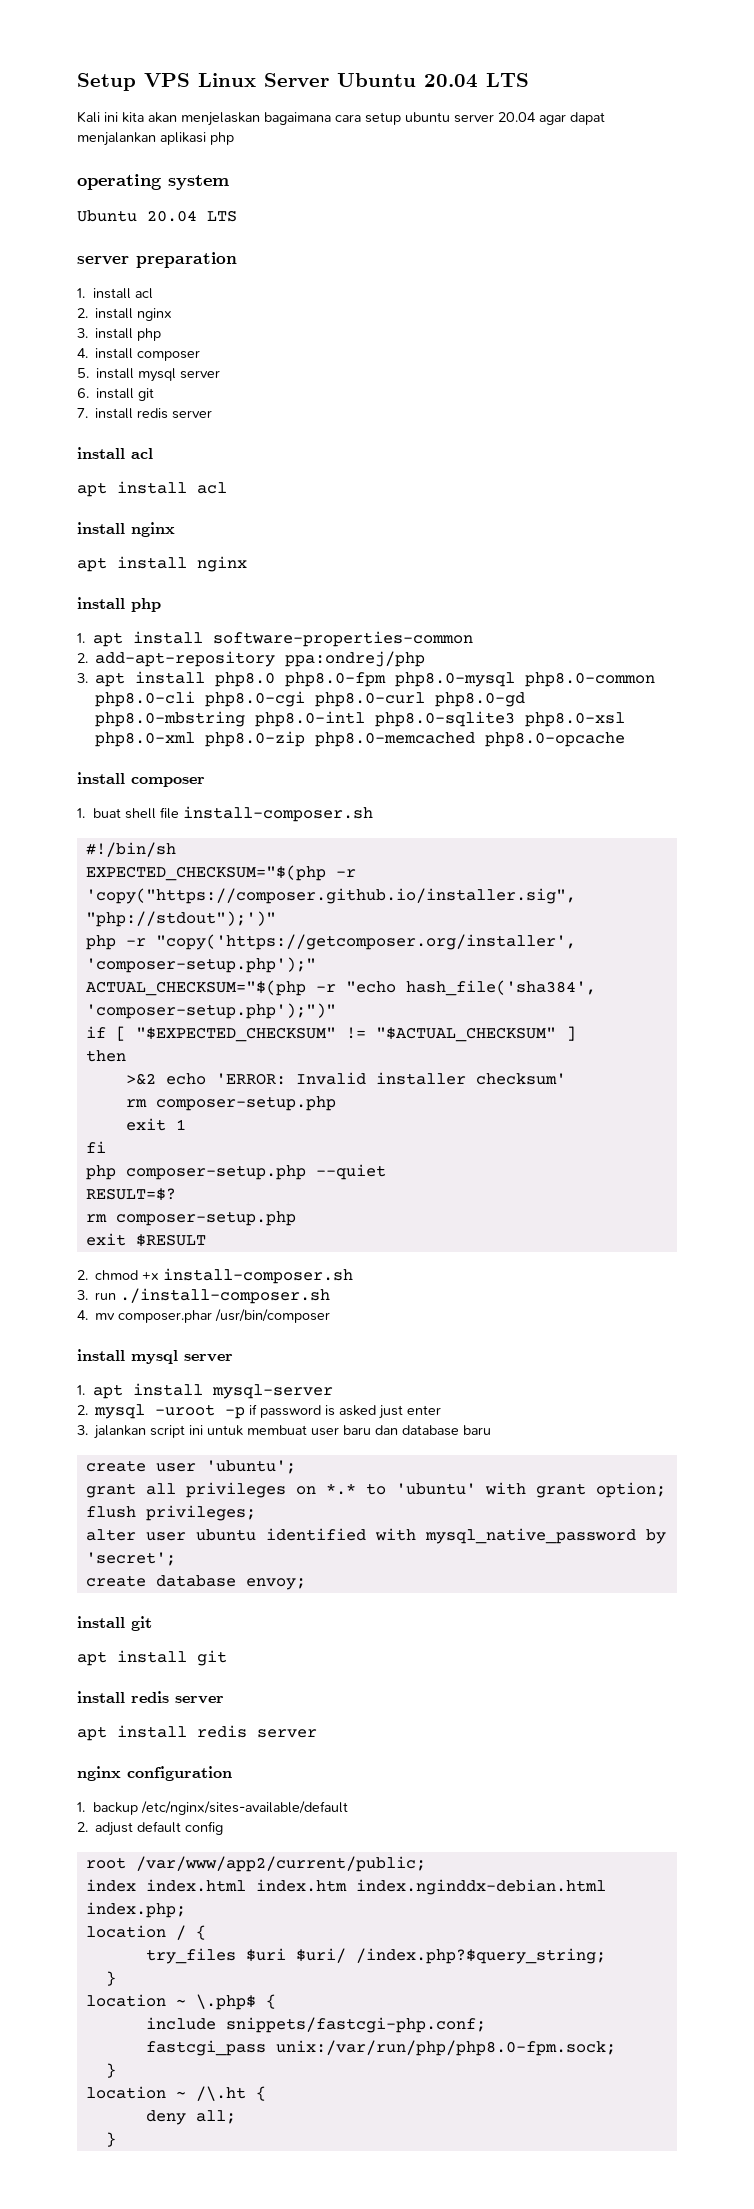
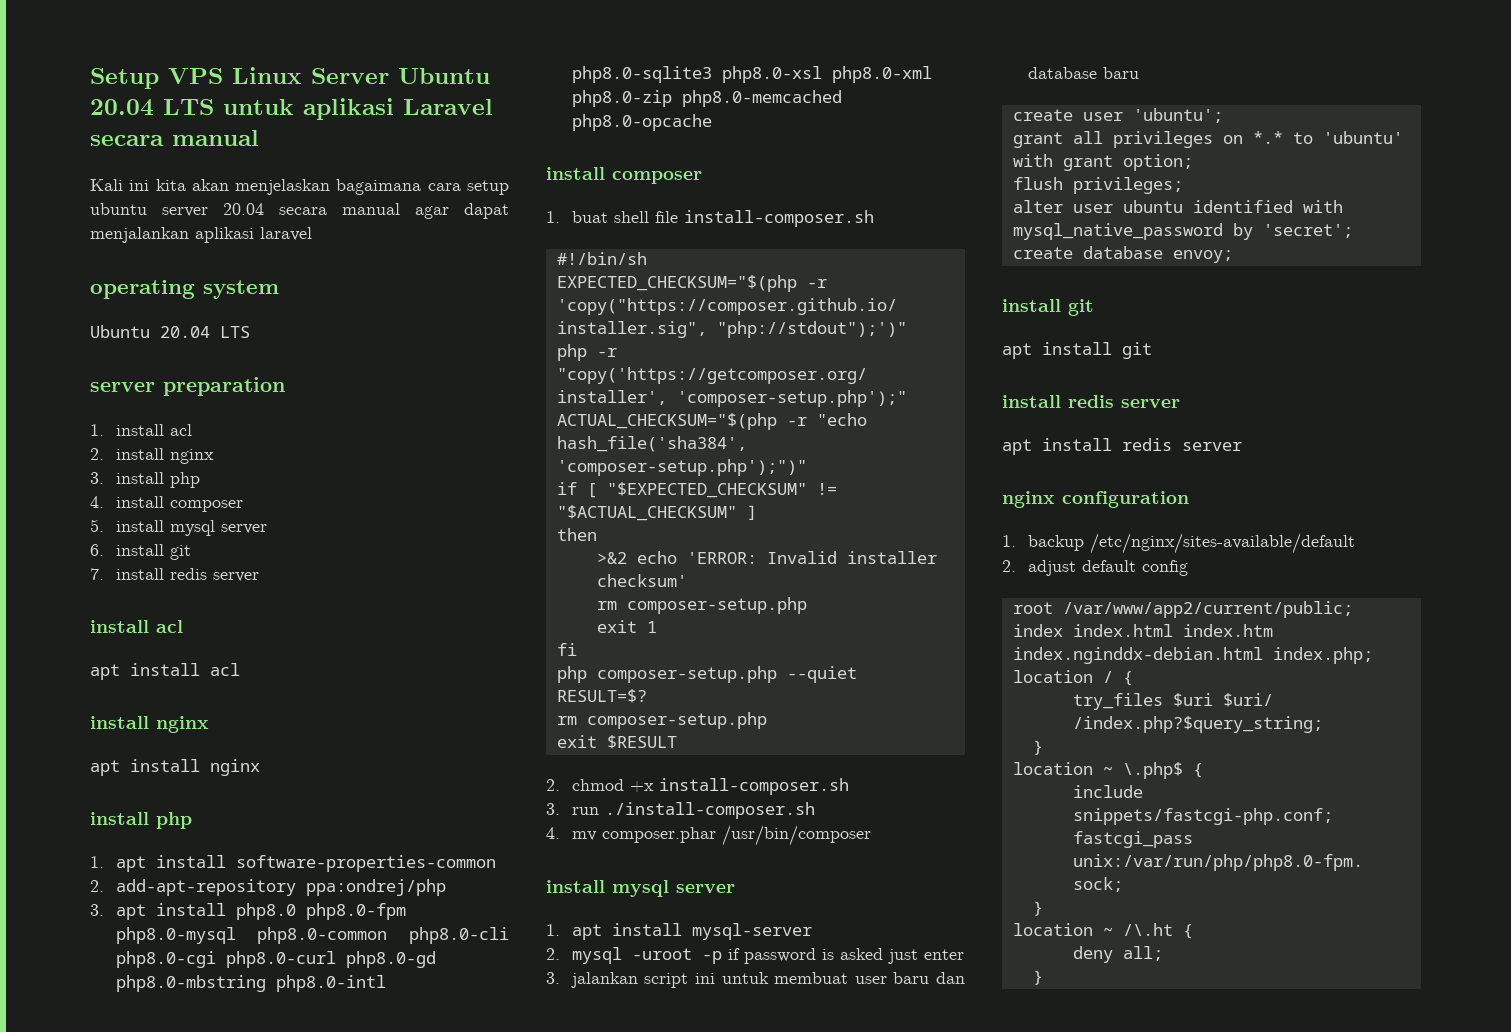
- Setup VPS Linux Server Ubuntu 20.04 LTS
+ Setup VPS Linux Server Ubuntu 20.04 LTS untuk aplikasi Laravel secara manual
- Kali ini kita akan menjelaskan bagaimana cara setup ubuntu server 20.04 agar dapat menjalankan aplikasi php
+ Kali ini kita akan menjelaskan bagaimana cara setup ubuntu server 20.04 secara manual agar dapat menjalankan aplikasi laravel

